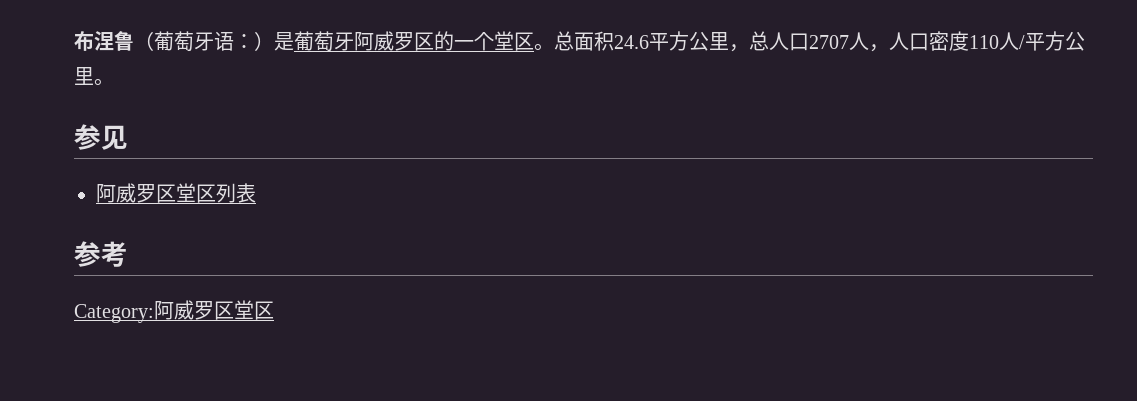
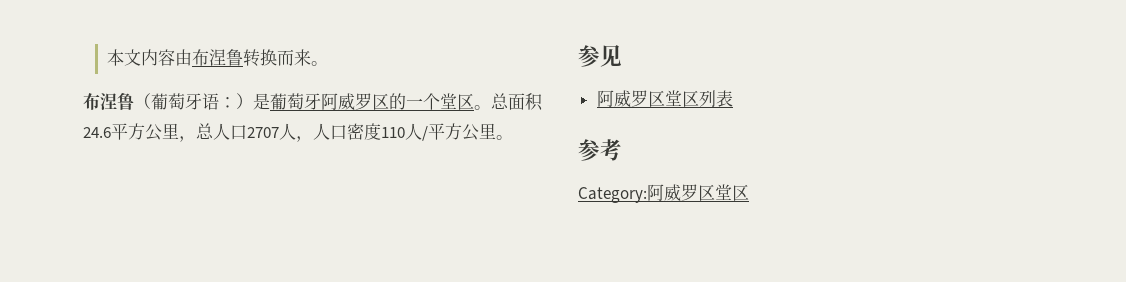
+ 本文内容由布涅鲁转换而来。

